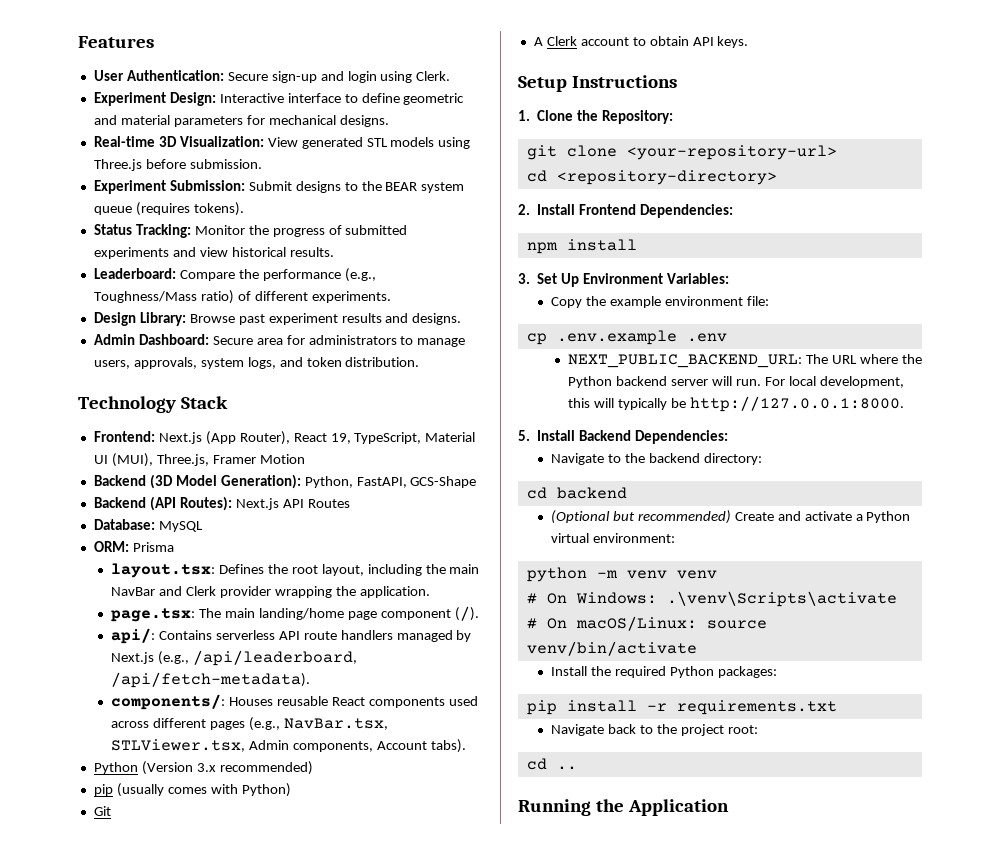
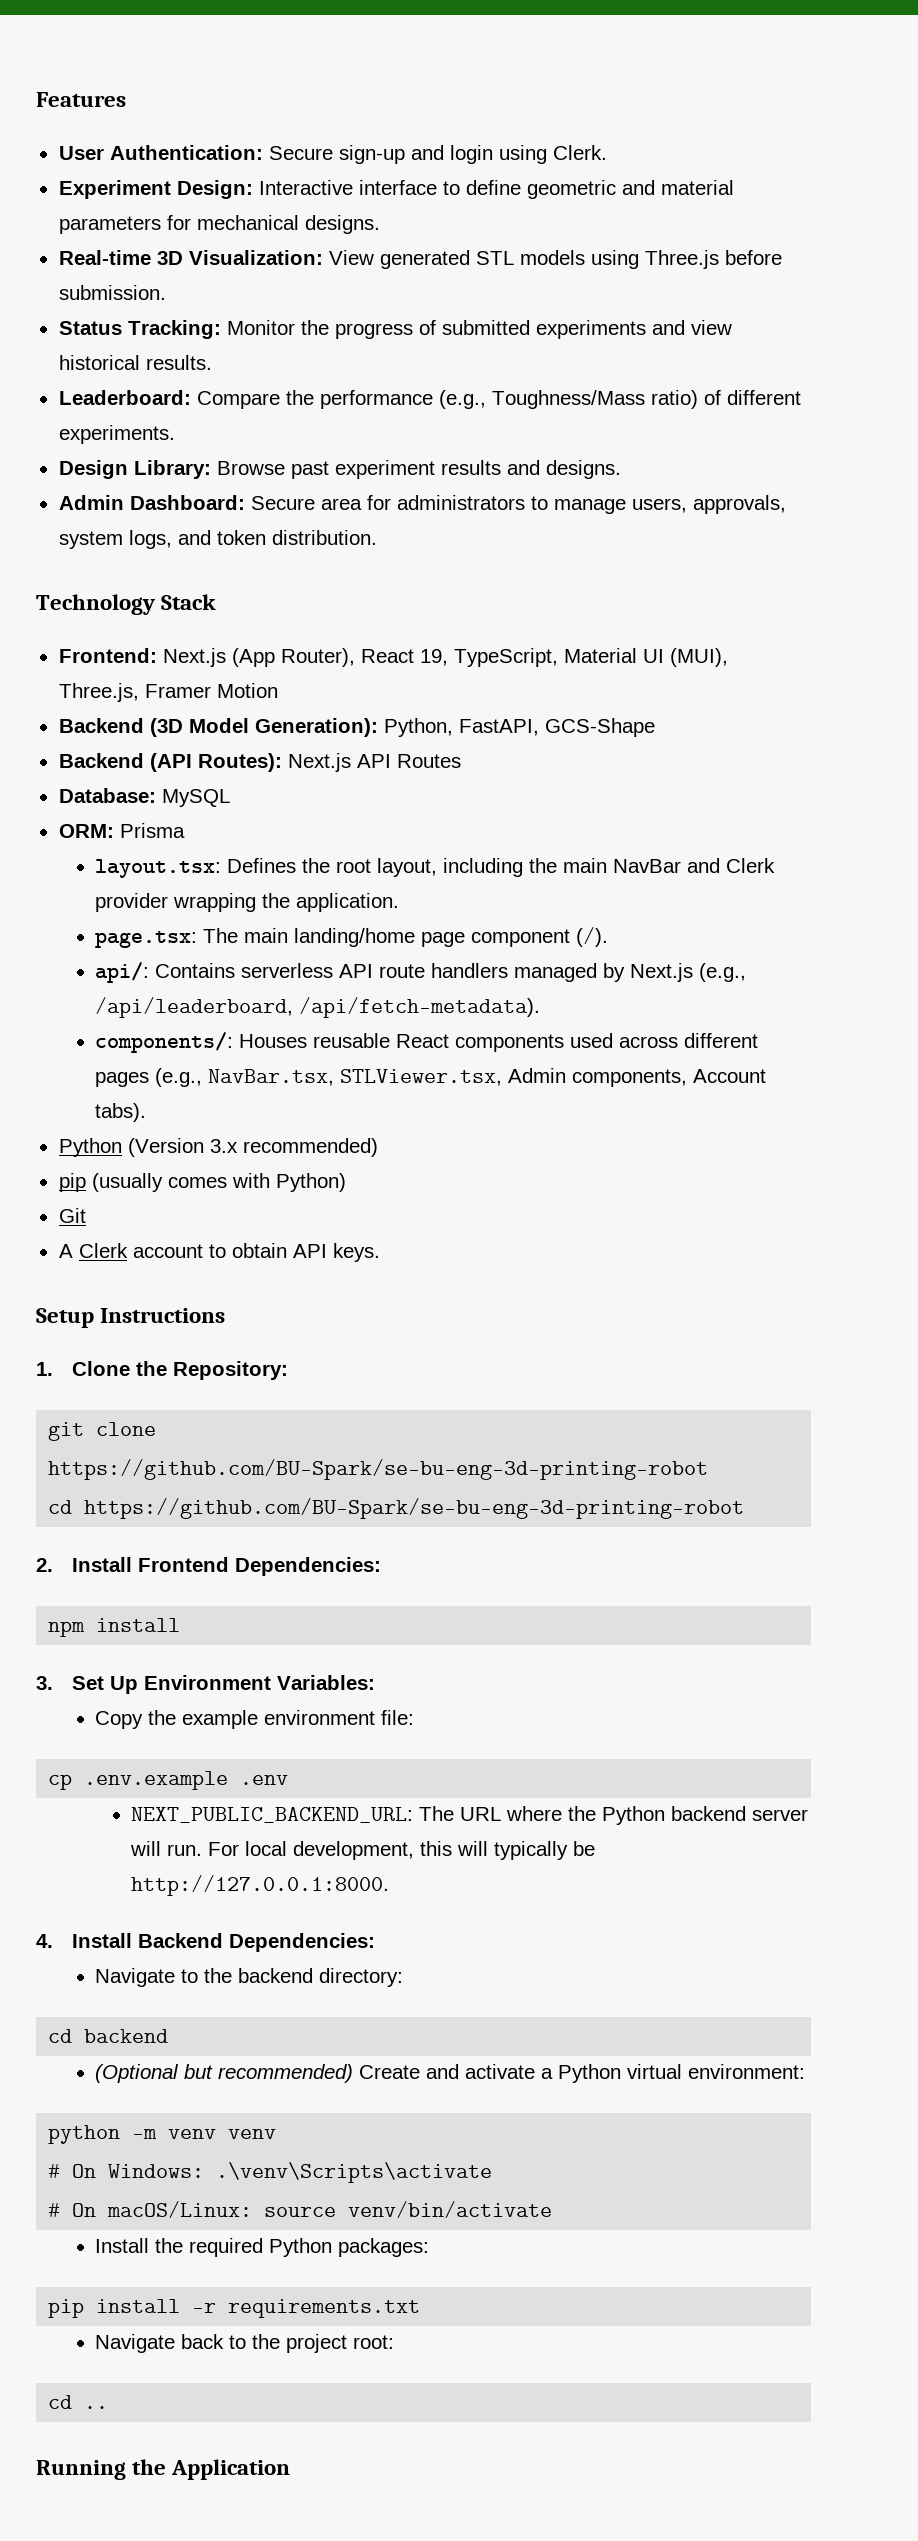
- Experiment Submission: Submit designs to the BEAR system queue (requires tokens).
- git clone <your-repository-url>
- cd <repository-directory>
+ git clone https://github.com/BU-Spark/se-bu-eng-3d-printing-robot
+ cd https://github.com/BU-Spark/se-bu-eng-3d-printing-robot
- 5. Install Backend Dependencies:
+ 4. Install Backend Dependencies:

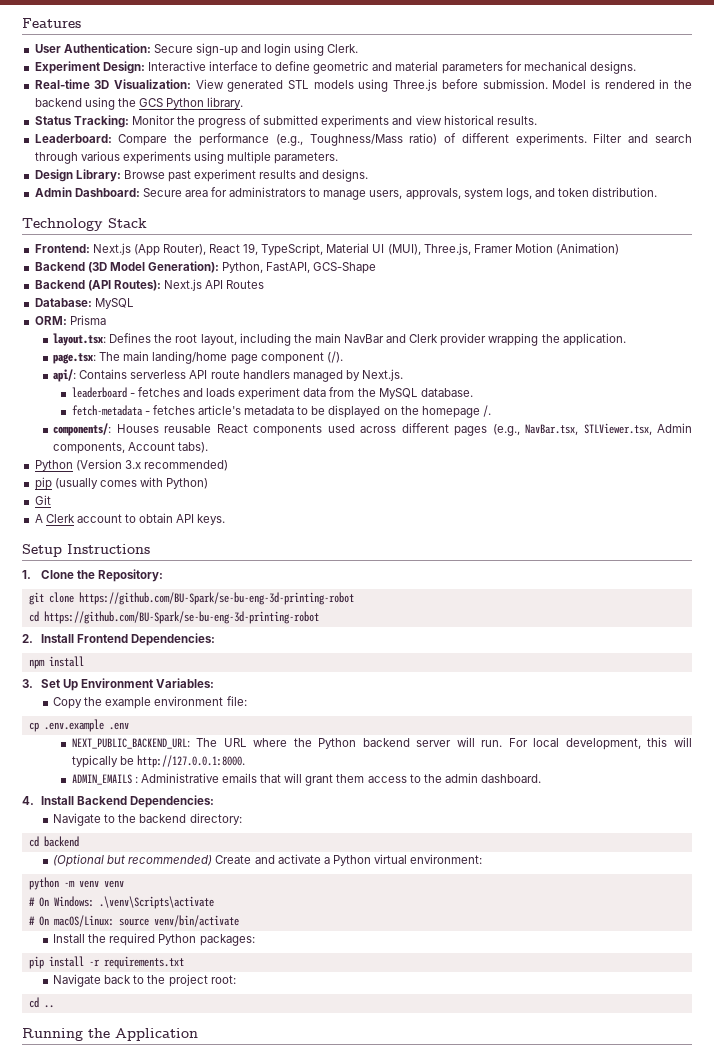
+ Model is rendered in the backend using the GCS Python library.
+ Filter and search through various experiments using multiple parameters.
- Frontend: Next.js (App Router), React 19, TypeScript, Material UI (MUI), Three.js, Framer Motion
+ Frontend: Next.js (App Router), React 19, TypeScript, Material UI (MUI), Three.js, Framer Motion (Animation)
- api/: Contains serverless API route handlers managed by Next.js (e.g., /api/leaderboard, /api/fetch-metadata).
+ api/: Contains serverless API route handlers managed by Next.js.
+ leaderboard - fetches and loads experiment data from the MySQL database.
+ fetch-metadata - fetches article's metadata to be displayed on the homepage /.
+ ADMIN_EMAILS : Administrative emails that will grant them access to the admin dashboard.

